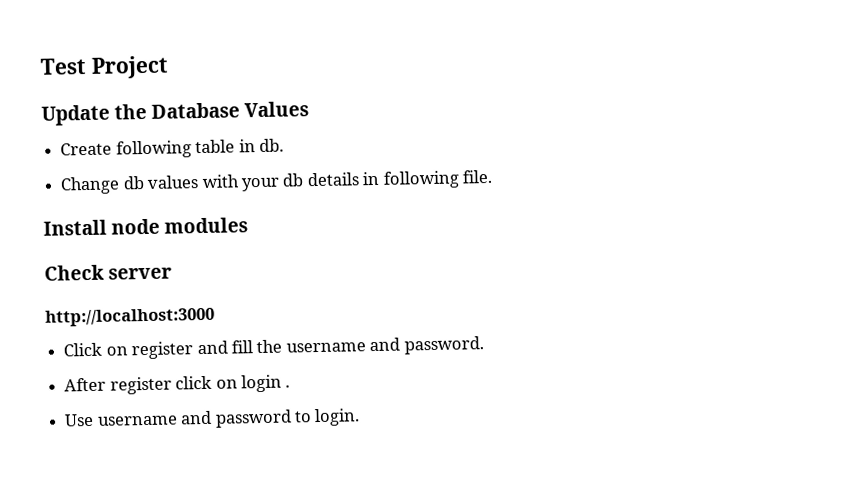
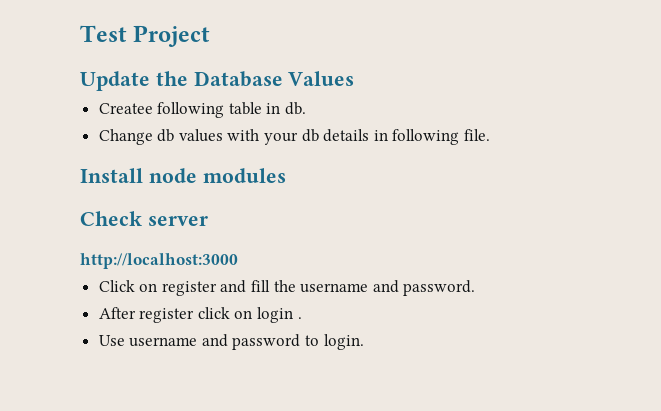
- Create following table in db.
+ Createe following table in db.

